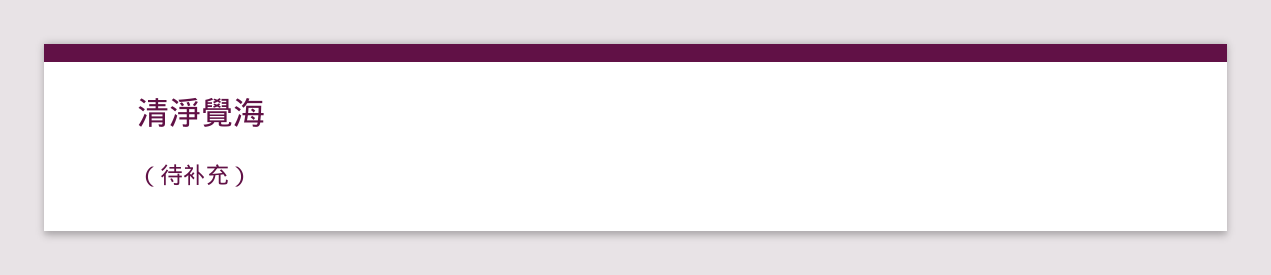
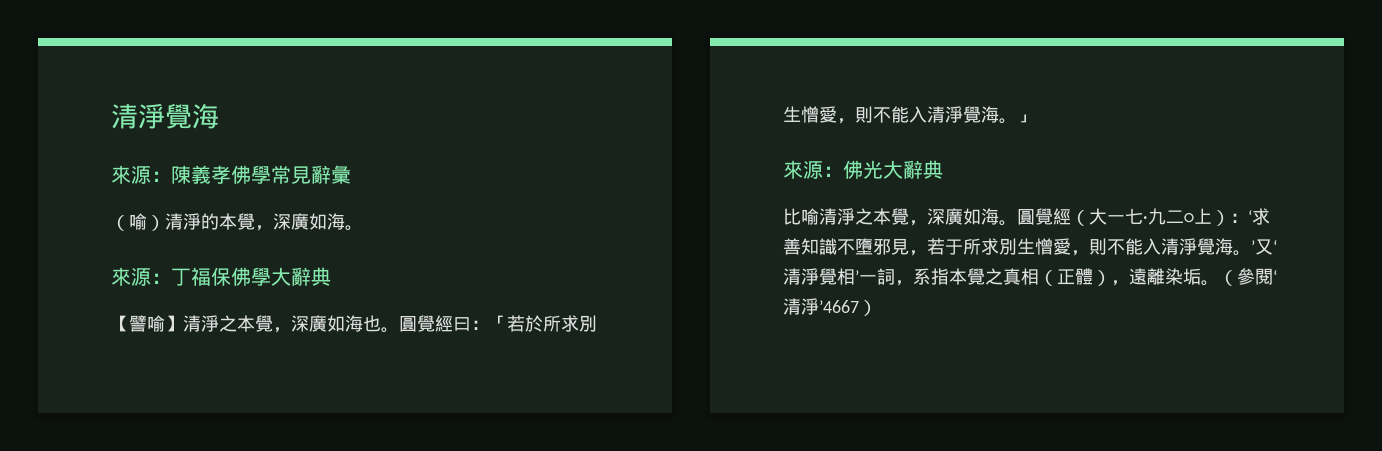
- （待补充）
+ 來源：陳義孝佛學常見辭彙
+ （喻）清淨的本覺，深廣如海。
+ 來源：丁福保佛學大辭典
+ 【譬喻】清淨之本覺，深廣如海也。圓覺經曰：「若於所求別生憎愛，則不能入清淨覺海。」
+ 來源：佛光大辭典
+ 比喻清淨之本覺，深廣如海。圓覺經（大一七·九二○上）：‘求善知識不墮邪見，若于所求別生憎愛，則不能入清淨覺海。’又‘清淨覺相’一詞，系指本覺之真相（正體），遠離染垢。（參閱‘清淨’4667）

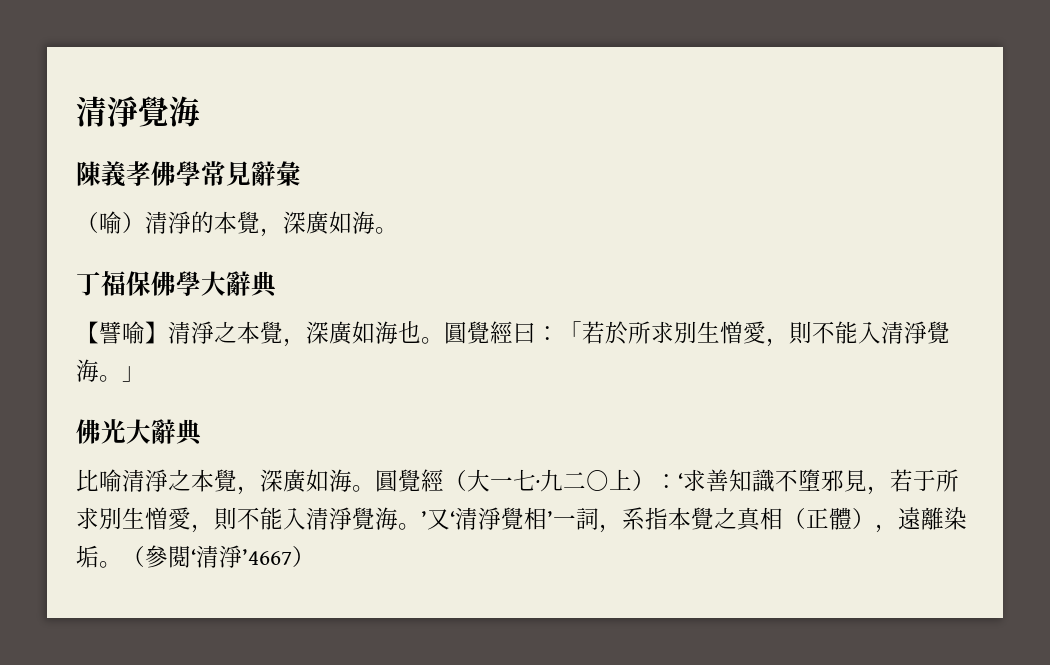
- 來源：陳義孝佛學常見辭彙
+ 陳義孝佛學常見辭彙
- 來源：丁福保佛學大辭典
+ 丁福保佛學大辭典
- 來源：佛光大辭典
+ 佛光大辭典

